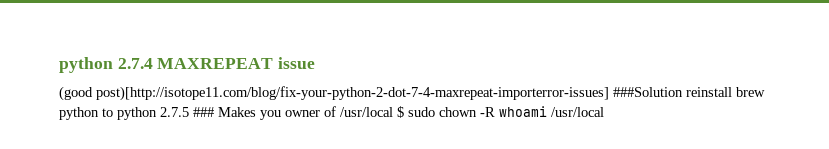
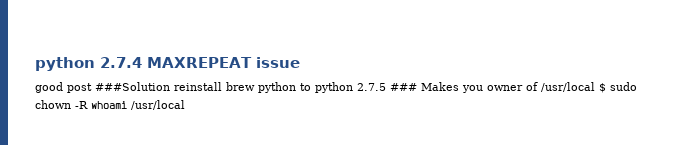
- (good post)[http://isotope11.com/blog/fix-your-python-2-dot-7-4-maxrepeat-importerror-issues] ###Solution reinstall brew python to python 2.7.5 ### Makes you owner of /usr/local $ sudo chown -R whoami /usr/local
+ good post ###Solution reinstall brew python to python 2.7.5 ### Makes you owner of /usr/local $ sudo chown -R whoami /usr/local

